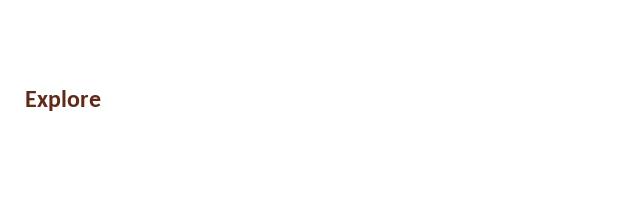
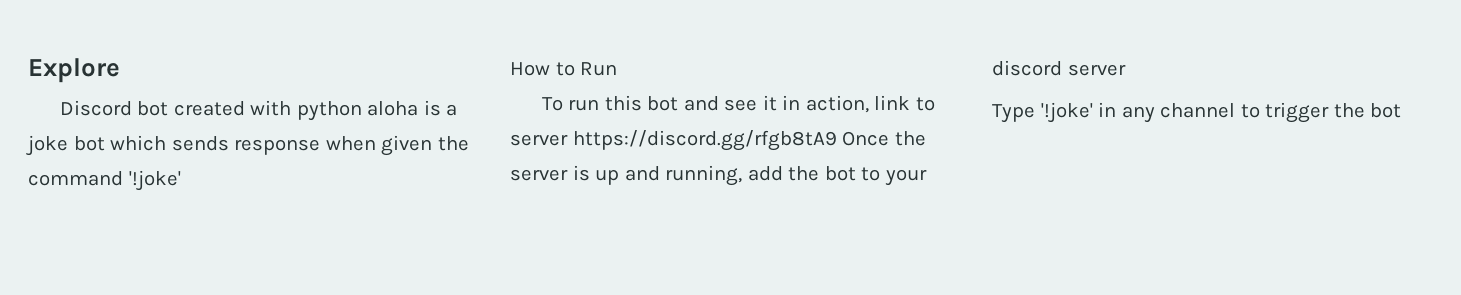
+ Discord bot created with python aloha is a joke bot which sends response when given the command '!joke'
+ How to Run
+ To run this bot and see it in action, link to server https://discord.gg/rfgb8tA9 Once the server is up and running, add the bot to your discord server
+ Type '!joke' in any channel to trigger the bot

